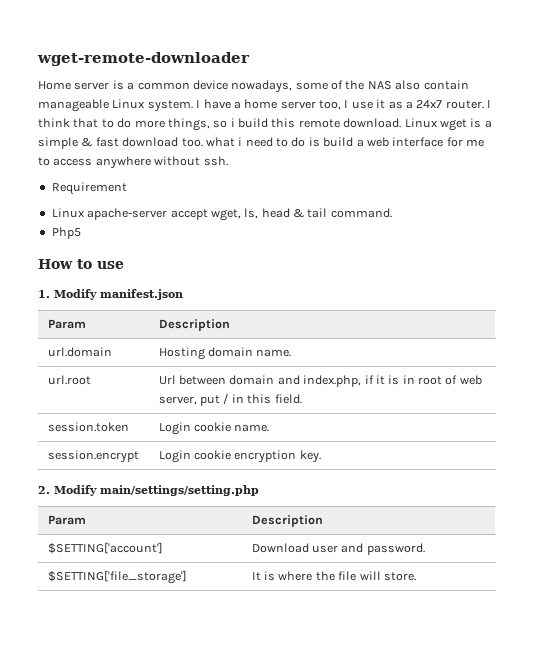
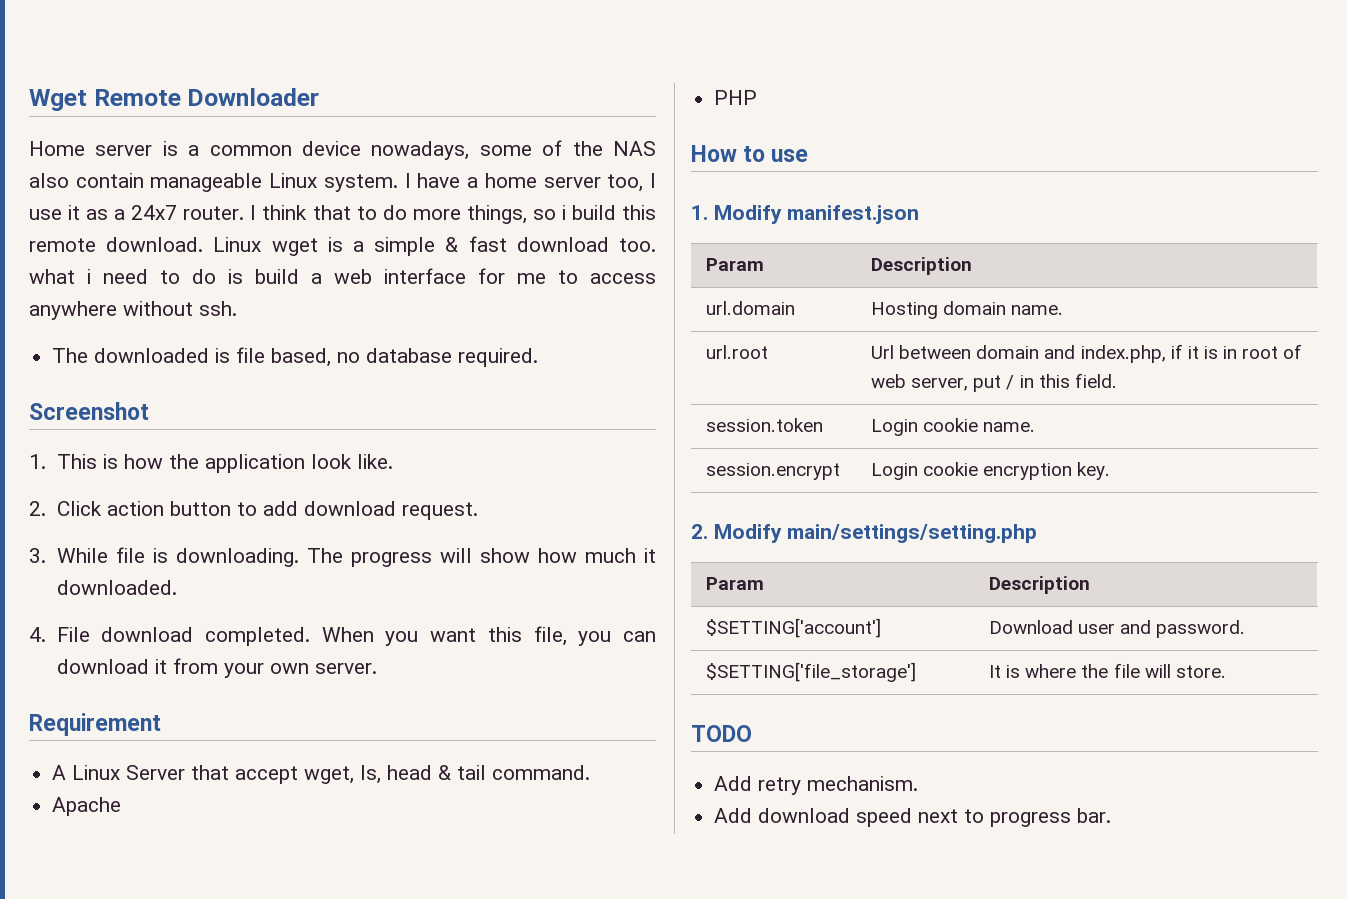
- wget-remote-downloader
+ Wget Remote Downloader
+ The downloaded is file based, no database required.
+ Screenshot
+ 1. This is how the application look like.
+ 2. Click action button to add download request.
+ 3. While file is downloading. The progress will show how much it downloaded.
+ 4. File download completed. When you want this file, you can download it from your own server.
  Requirement
- Linux apache-server accept wget, ls, head & tail command.
+ A Linux Server that accept wget, ls, head & tail command.
- Php5
+ Apache
+ PHP
+ TODO
+ Add retry mechanism.
+ Add download speed next to progress bar.

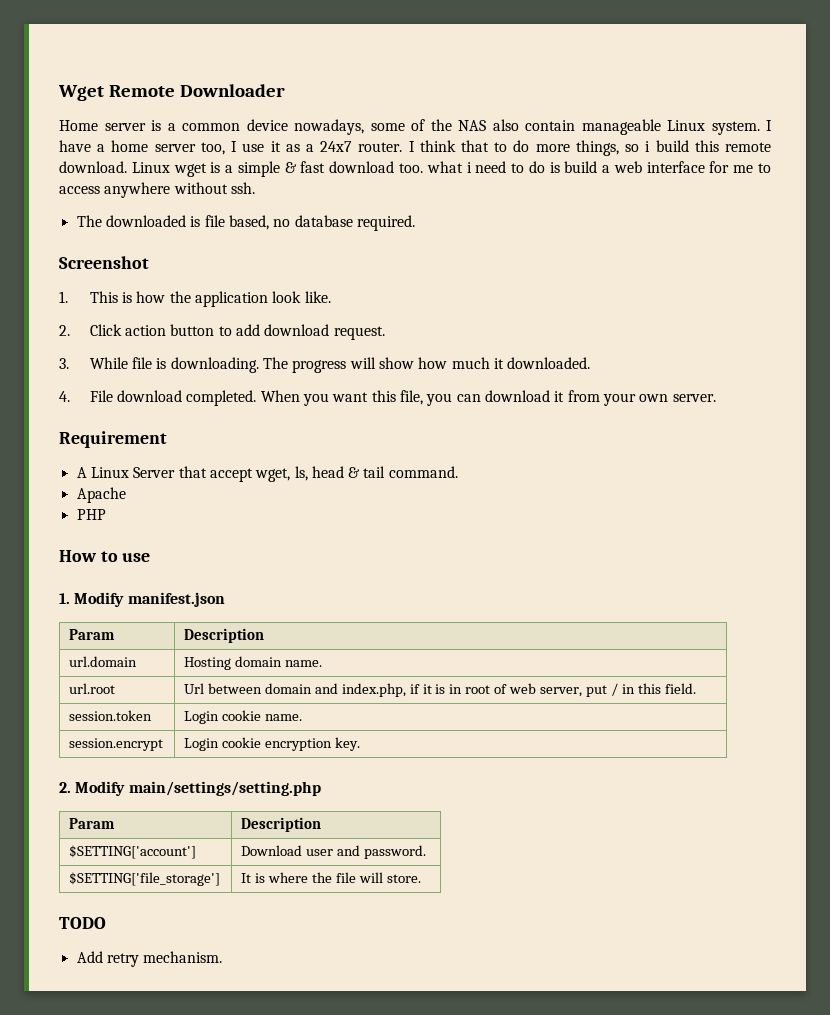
- Add download speed next to progress bar.

